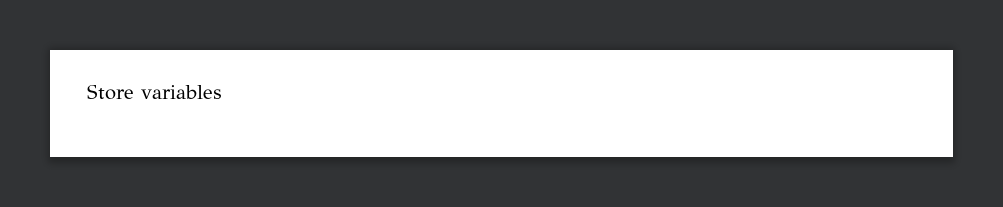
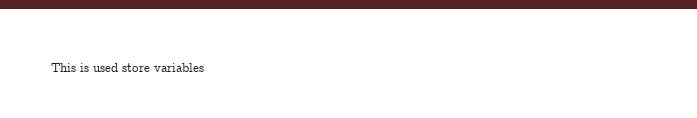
- Store variables
+ This is used store variables

